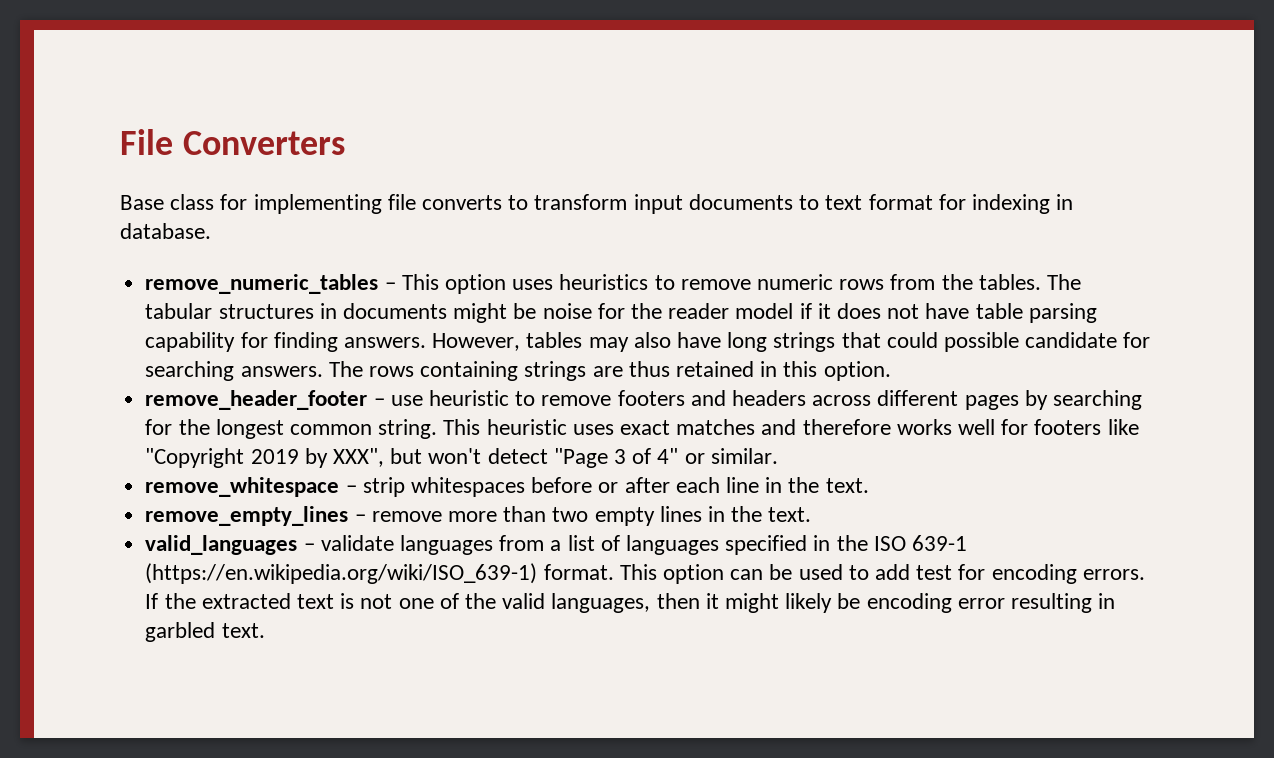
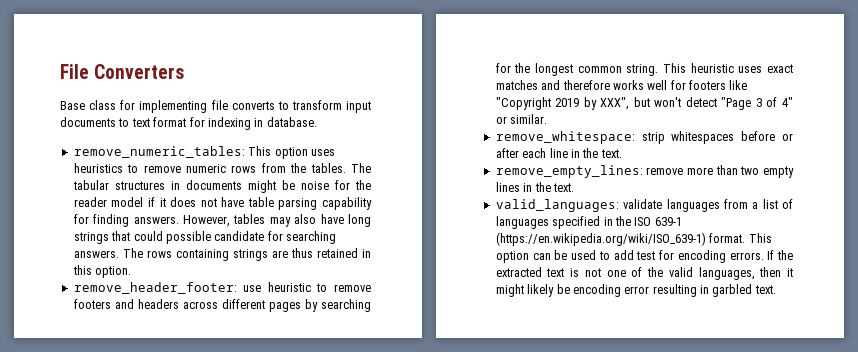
- remove_numeric_tables – This option uses heuristics to remove numeric rows from the tables.
+ remove_numeric_tables: This option uses heuristics to remove numeric rows from the tables.
- remove_header_footer – use heuristic to remove footers and headers across different pages by searching for the longest common string.
+ remove_header_footer: use heuristic to remove footers and headers across different pages by searching for the longest common string.
- remove_whitespace – strip whitespaces before or after each line in the text.
+ remove_whitespace: strip whitespaces before or after each line in the text.
- remove_empty_lines – remove more than two empty lines in the text.
+ remove_empty_lines: remove more than two empty lines in the text.
- valid_languages – validate languages from a list of languages specified in the ISO 639-1 (https://en.wikipedia.org/wiki/ISO_639-1) format.
+ valid_languages: validate languages from a list of languages specified in the ISO 639-1 (https://en.wikipedia.org/wiki/ISO_639-1) format.

